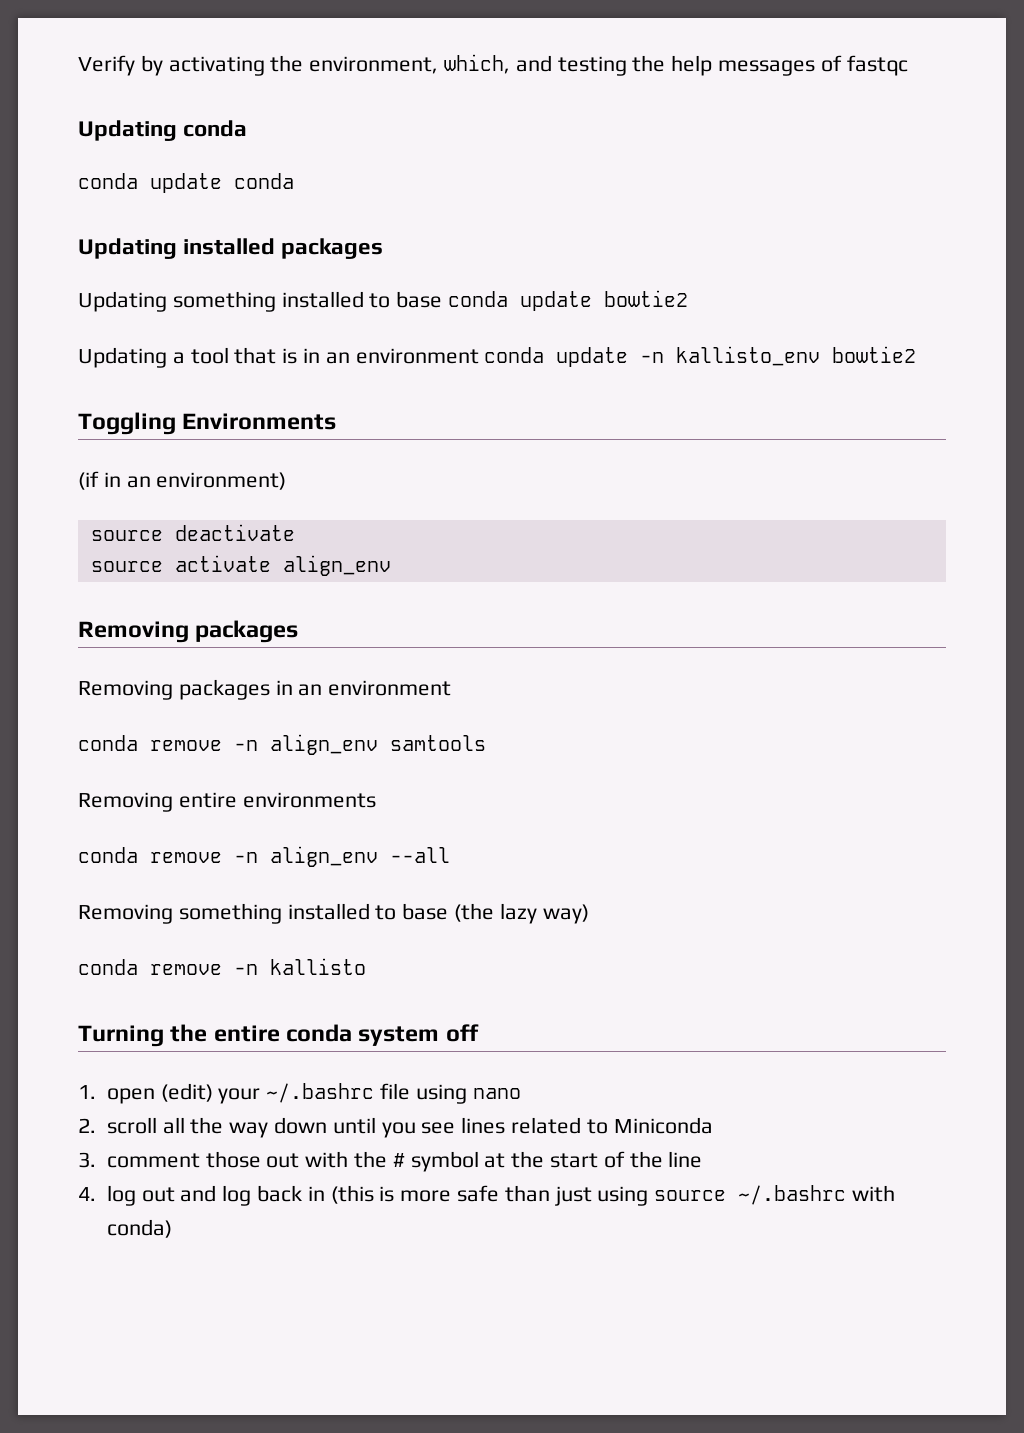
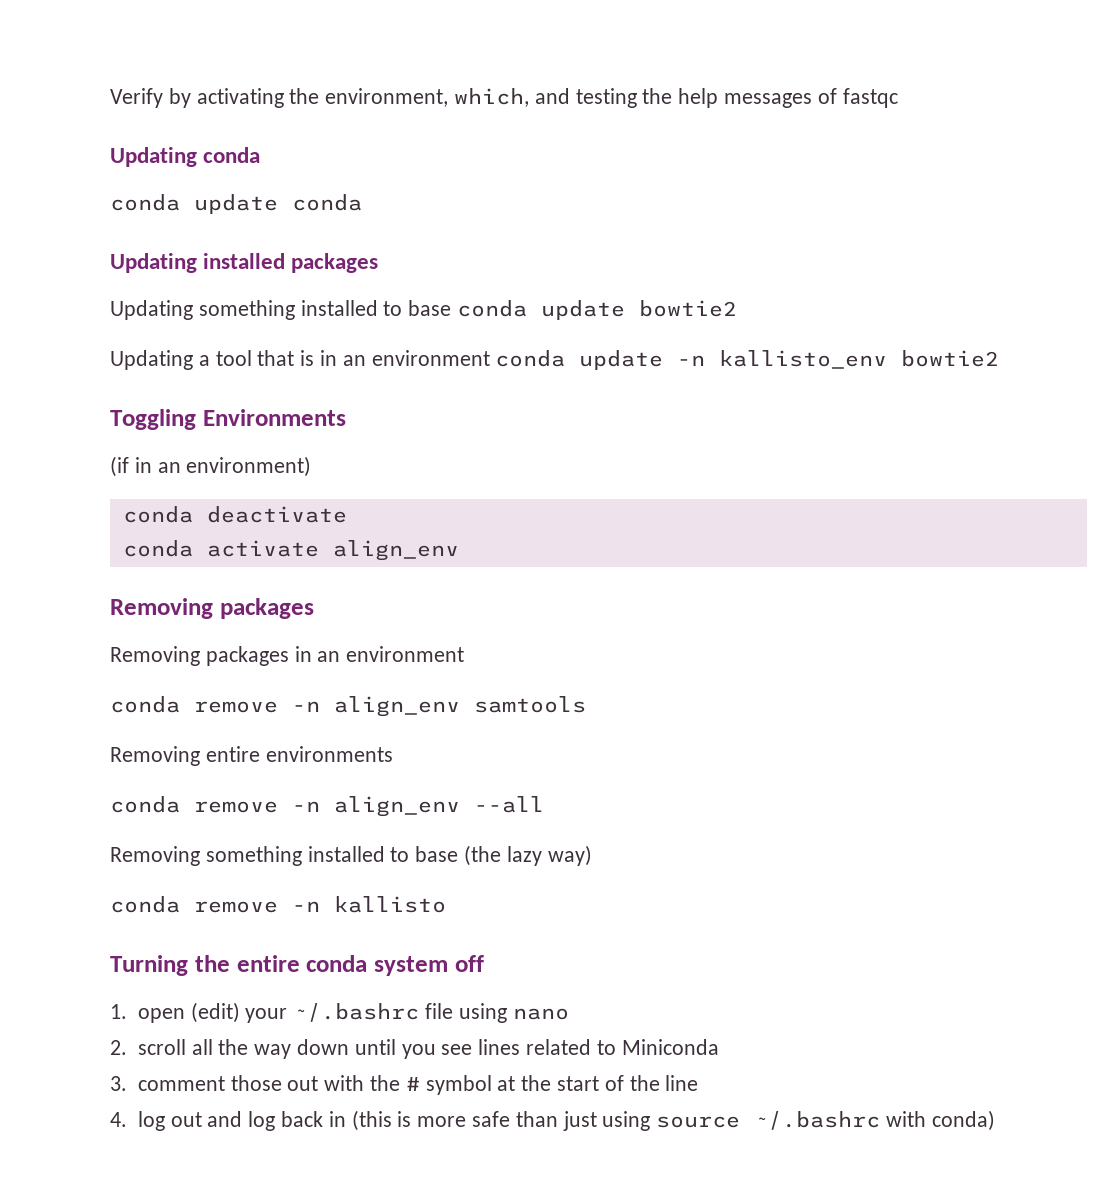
- source deactivate
+ conda deactivate
- source activate align_env
+ conda activate align_env

